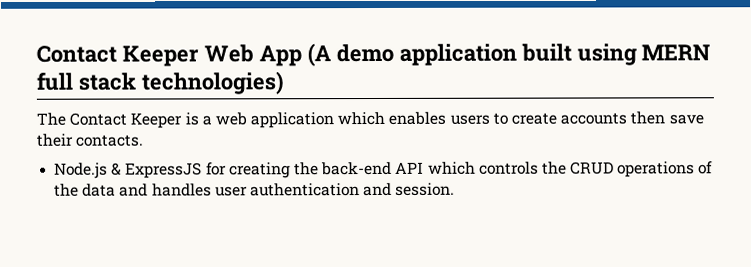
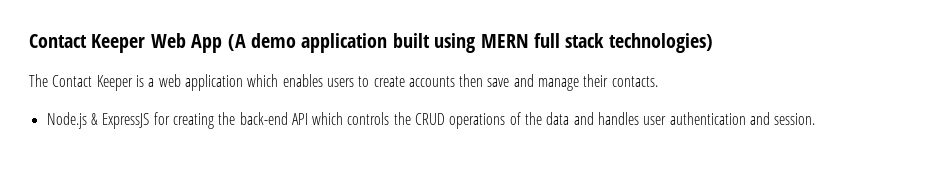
- The Contact Keeper is a web application which enables users to create accounts then save their contacts.
+ The Contact Keeper is a web application which enables users to create accounts then save and manage their contacts.

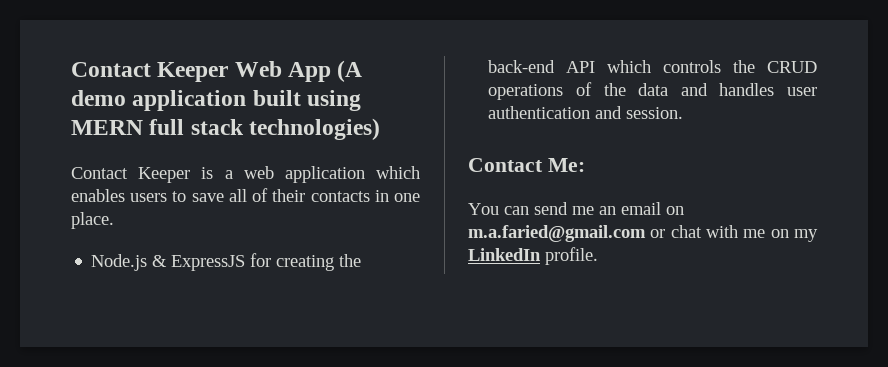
- The Contact Keeper is a web application which enables users to create accounts then save and manage their contacts.
+ Contact Keeper is a web application which enables users to save all of their contacts in one place.
+ Contact Me:
+ You can send me an email on m.a.faried@gmail.com or chat with me on my LinkedIn profile.

